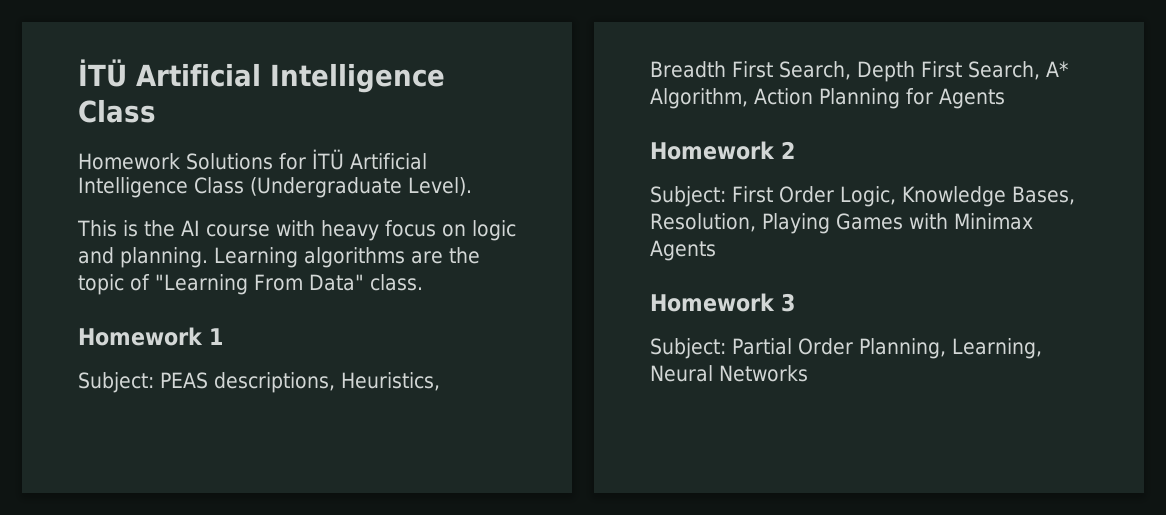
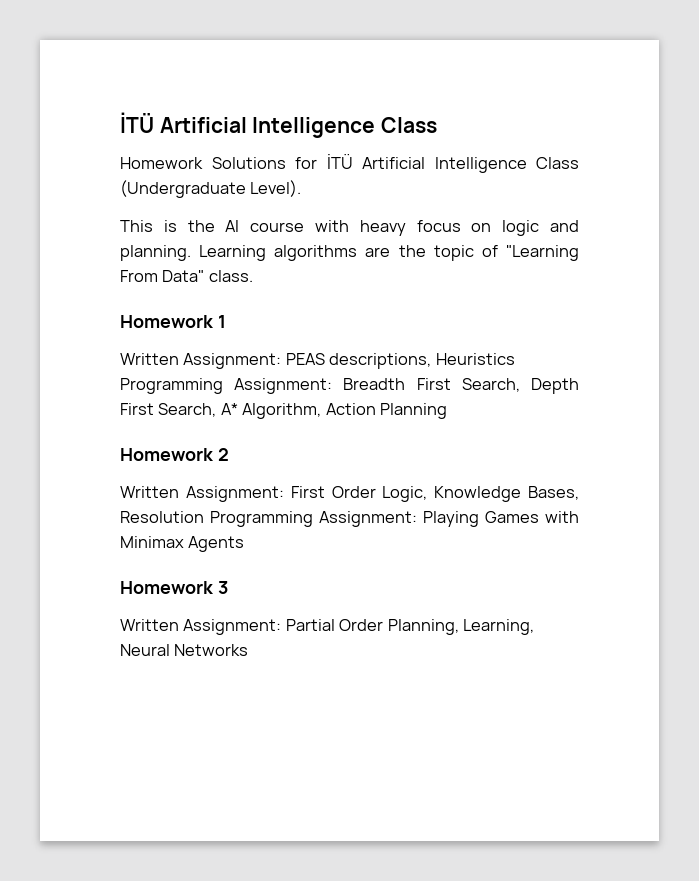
- Subject: PEAS descriptions, Heuristics, Breadth First Search, Depth First Search, A* Algorithm, Action Planning for Agents
+ Written Assignment: PEAS descriptions, Heuristics Programming Assignment: Breadth First Search, Depth First Search, A* Algorithm, Action Planning
- Subject: First Order Logic, Knowledge Bases, Resolution, Playing Games with Minimax Agents
+ Written Assignment: First Order Logic, Knowledge Bases, Resolution Programming Assignment: Playing Games with Minimax Agents
- Subject: Partial Order Planning, Learning, Neural Networks
+ Written Assignment: Partial Order Planning, Learning, Neural Networks

